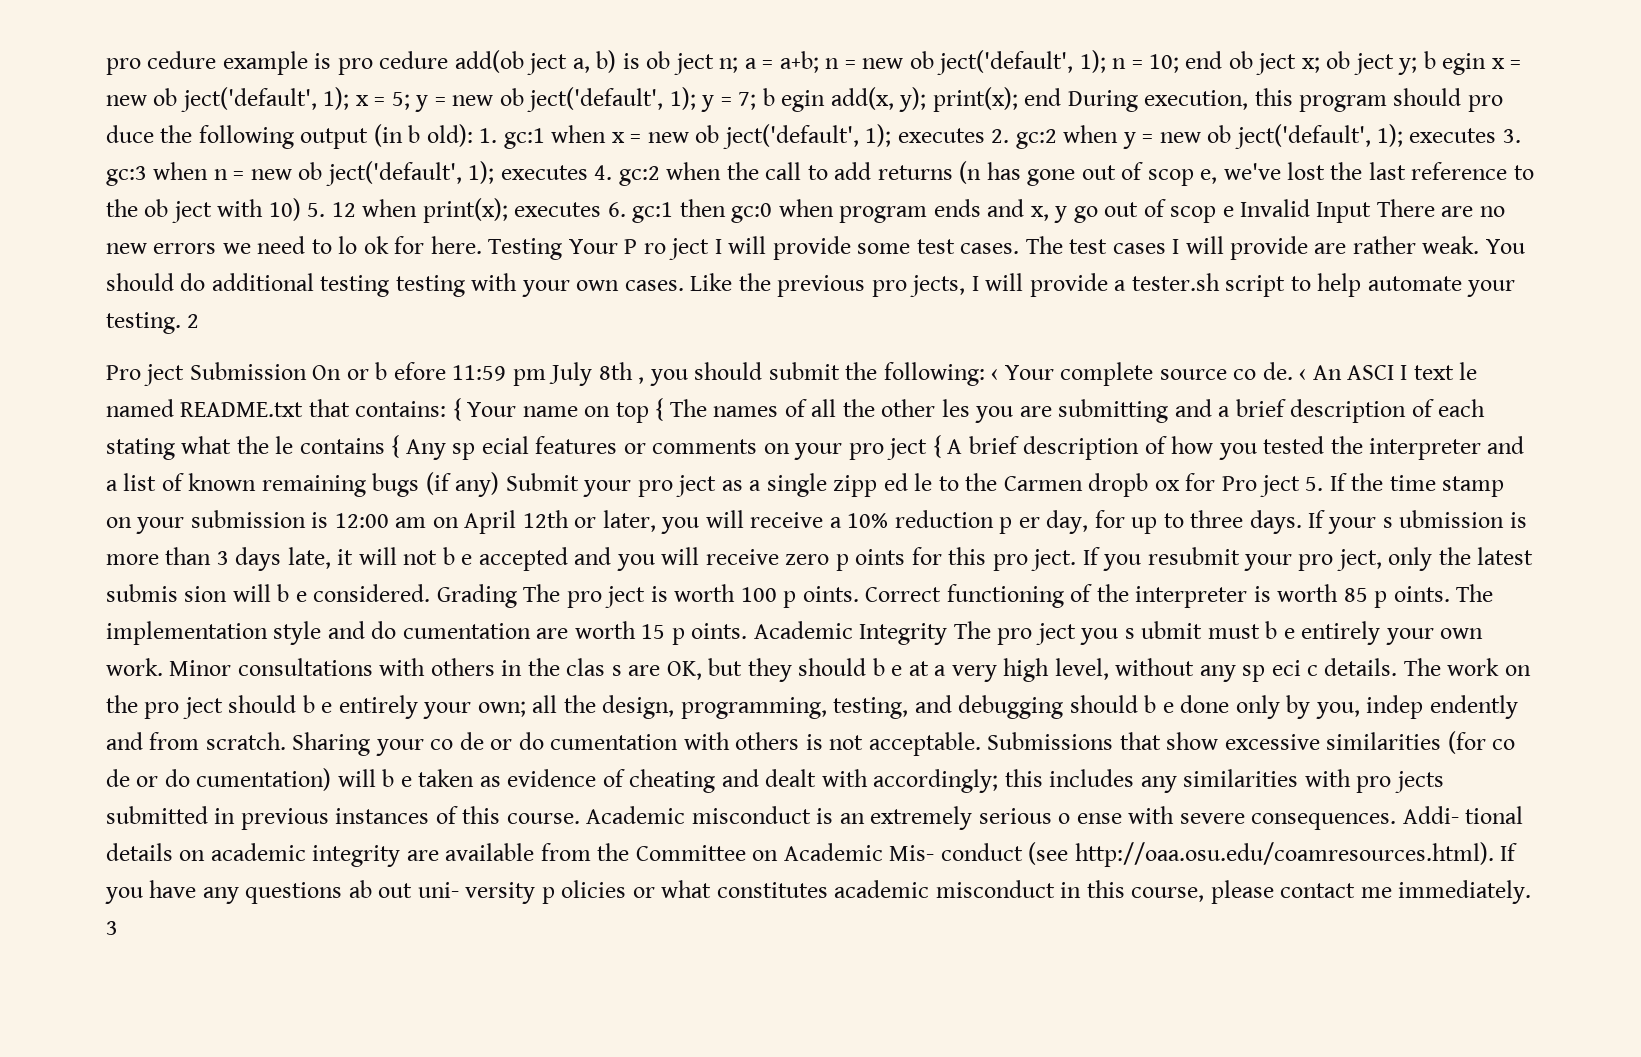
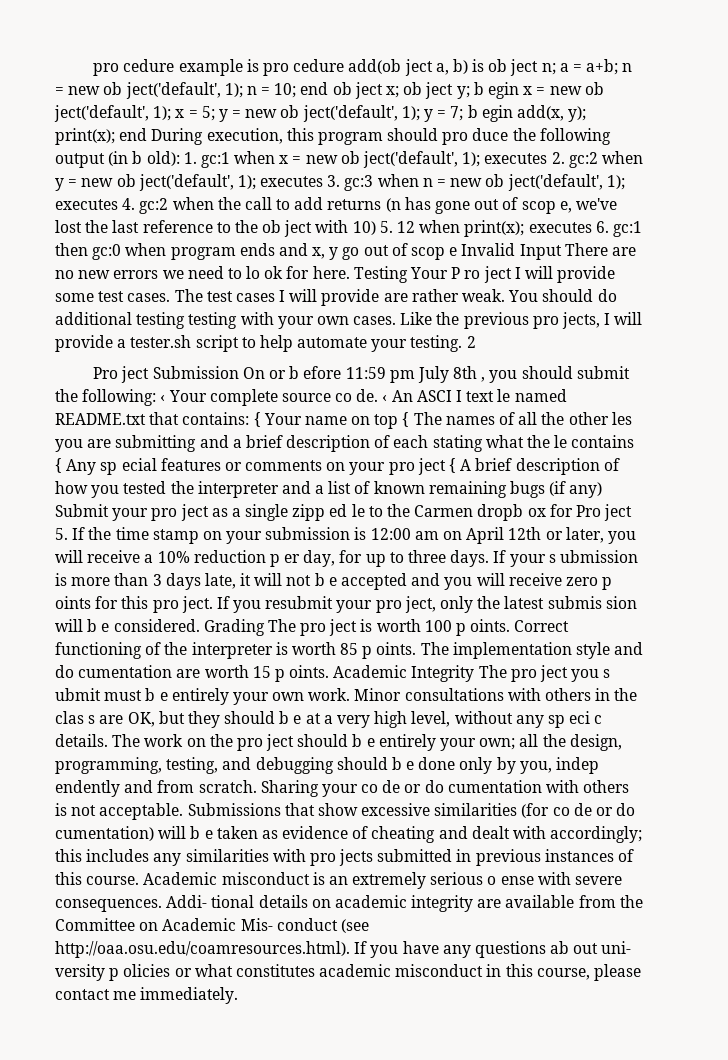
- Addi- tional details on academic integrity are available from the Committee on Academic Mis- conduct (see http://oaa.osu.edu/coamresources.html). If you have any questions ab out uni- versity p olicies or what constitutes academic misconduct in this course, please contact me immediately. 3
+ Addi- tional details on academic integrity are available from the Committee on Academic Mis- conduct (see http://oaa.osu.edu/coamresources.html). If you have any questions ab out uni- versity p olicies or what constitutes academic misconduct in this course, please contact me immediately.

